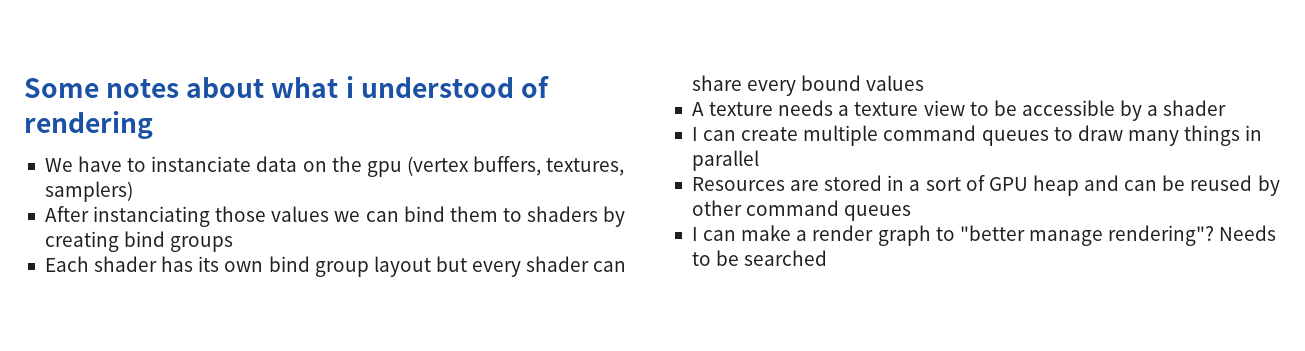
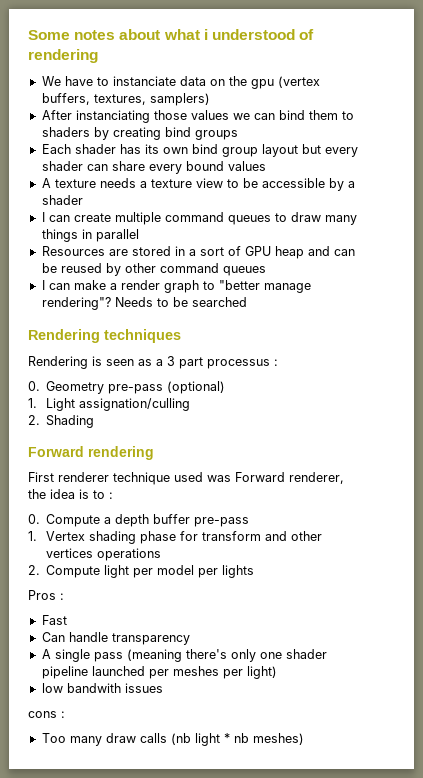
+ Rendering techniques
+ Rendering is seen as a 3 part processus :
+ 0. Geometry pre-pass (optional)
+ 1. Light assignation/culling
+ 2. Shading
+ Forward rendering
+ First renderer technique used was Forward renderer, the idea is to :
+ 0. Compute a depth buffer pre-pass
+ 1. Vertex shading phase for transform and other vertices operations
+ 2. Compute light per model per lights
+ Pros :
+ Fast
+ Can handle transparency
+ A single pass (meaning there's only one shader pipeline launched per meshes per light)
+ low bandwith issues
+ cons :
+ Too many draw calls (nb light * nb meshes)

